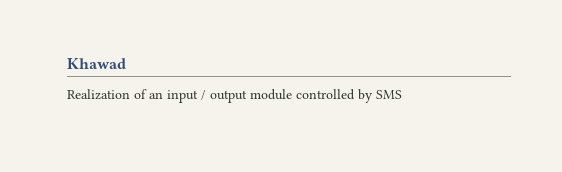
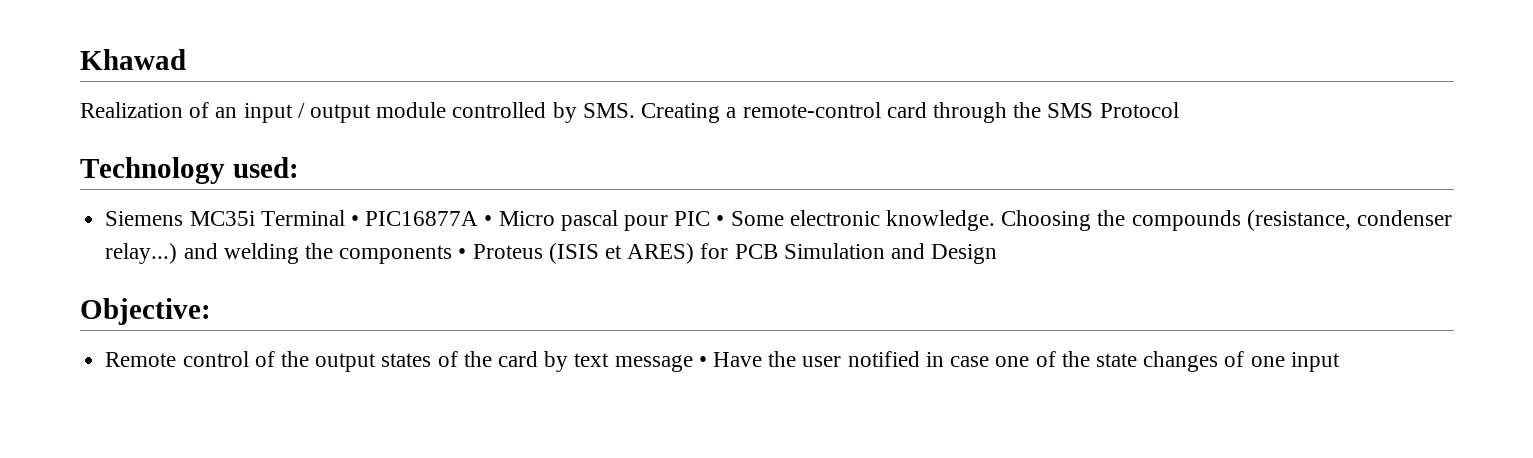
- Realization of an input / output module controlled by SMS
+ Realization of an input / output module controlled by SMS. Creating a remote-control card through the SMS Protocol
+ Technology used:
+ Siemens MC35i Terminal • PIC16877A • Micro pascal pour PIC • Some electronic knowledge. Choosing the compounds (resistance, condenser relay...) and welding the components • Proteus (ISIS et ARES) for PCB Simulation and Design
+ Objective:
+ Remote control of the output states of the card by text message • Have the user notified in case one of the state changes of one input

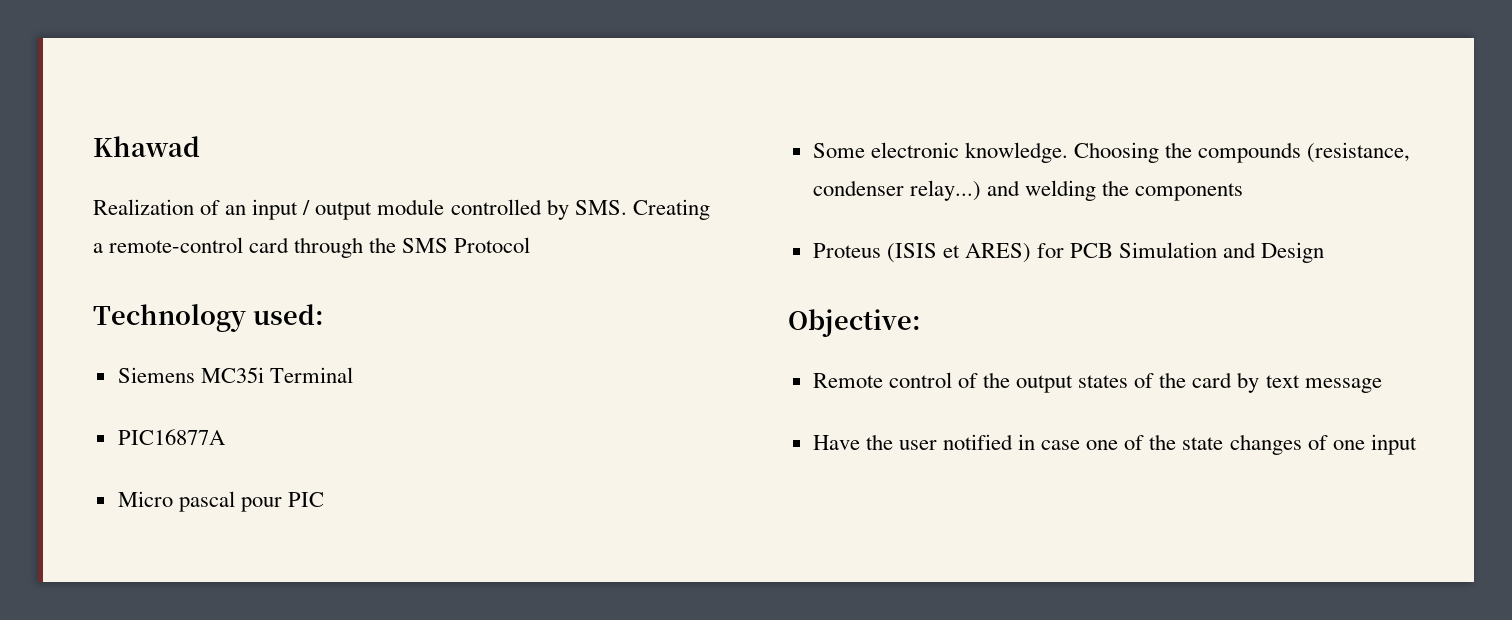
- Siemens MC35i Terminal • PIC16877A • Micro pascal pour PIC • Some electronic knowledge.
+ Siemens MC35i Terminal
+ PIC16877A
+ Micro pascal pour PIC
+ Some electronic knowledge.
- Choosing the compounds (resistance, condenser relay...) and welding the components • Proteus (ISIS et ARES) for PCB Simulation and Design
+ Choosing the compounds (resistance, condenser relay...) and welding the components
+ Proteus (ISIS et ARES) for PCB Simulation and Design
- Remote control of the output states of the card by text message • Have the user notified in case one of the state changes of one input
+ Remote control of the output states of the card by text message
+ Have the user notified in case one of the state changes of one input

